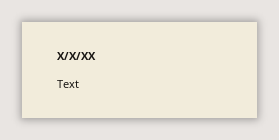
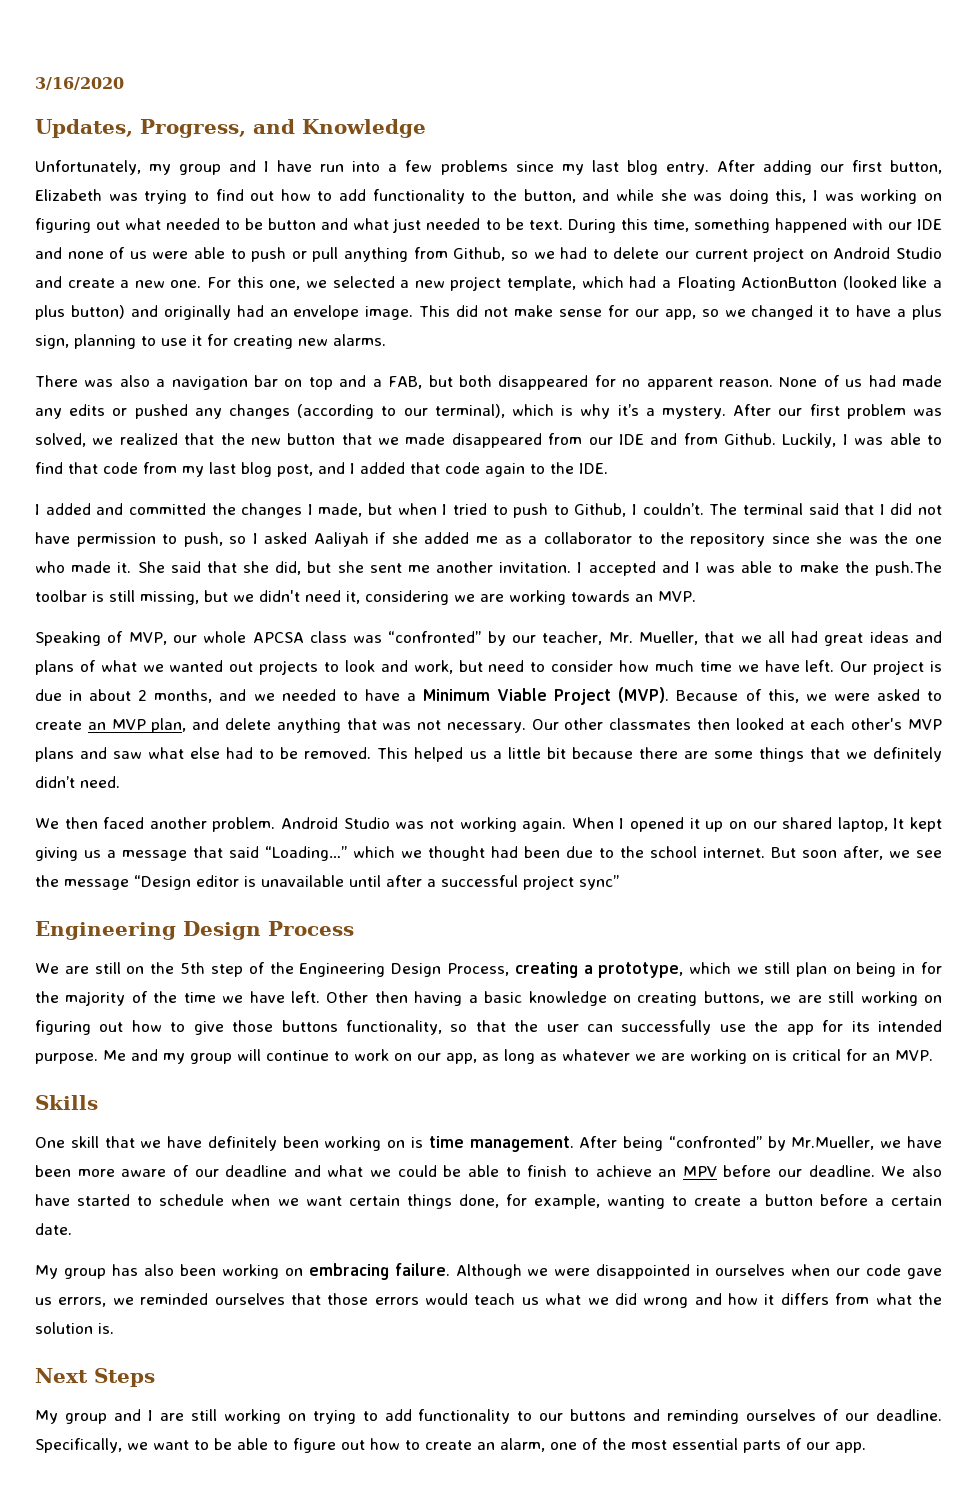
- X/X/XX
- Text
+ 3/16/2020
+ Updates, Progress, and Knowledge
+ Unfortunately, my group and I have run into a few problems since my last blog entry. After adding our first button, Elizabeth was trying to find out how to add functionality to the button, and while she was doing this, I was working on figuring out what needed to be button and what just needed to be text. During this time, something happened with our IDE and none of us were able to push or pull anything from Github, so we had to delete our current project on Android Studio and create a new one. For this one, we selected a new project template, which had a Floating ActionButton (looked like a plus button) and originally had an envelope image. This did not make sense for our app, so we changed it to have a plus sign, planning to use it for creating new alarms.
+ There was also a navigation bar on top and a FAB, but both disappeared for no apparent reason. None of us had made any edits or pushed any changes (according to our terminal), which is why it’s a mystery. After our first problem was solved, we realized that the new button that we made disappeared from our IDE and from Github. Luckily, I was able to find that code from my last blog post, and I added that code again to the IDE.
+ I added and committed the changes I made, but when I tried to push to Github, I couldn’t. The terminal said that I did not have permission to push, so I asked Aaliyah if she added me as a collaborator to the repository since she was the one who made it. She said that she did, but she sent me another invitation. I accepted and I was able to make the push.The toolbar is still missing, but we didn't need it, considering we are working towards an MVP.
+ Speaking of MVP, our whole APCSA class was “confronted” by our teacher, Mr. Mueller, that we all had great ideas and plans of what we wanted out projects to look and work, but need to consider how much time we have left. Our project is due in about 2 months, and we needed to have a Minimum Viable Project (MVP). Because of this, we were asked to create an MVP plan, and delete anything that was not necessary. Our other classmates then looked at each other's MVP plans and saw what else had to be removed. This helped us a little bit because there are some things that we definitely didn’t need.
+ We then faced another problem. Android Studio was not working again. When I opened it up on our shared laptop, It kept giving us a message that said “Loading…” which we thought had been due to the school internet. But soon after, we see the message “Design editor is unavailable until after a successful project sync”
+ Engineering Design Process
+ We are still on the 5th step of the Engineering Design Process, creating a prototype, which we still plan on being in for the majority of the time we have left. Other then having a basic knowledge on creating buttons, we are still working on figuring out how to give those buttons functionality, so that the user can successfully use the app for its intended purpose. Me and my group will continue to work on our app, as long as whatever we are working on is critical for an MVP.
+ Skills
+ One skill that we have definitely been working on is time management. After being “confronted” by Mr.Mueller, we have been more aware of our deadline and what we could be able to finish to achieve an MPV before our deadline. We also have started to schedule when we want certain things done, for example, wanting to create a button before a certain date.
+ My group has also been working on embracing failure. Although we were disappointed in ourselves when our code gave us errors, we reminded ourselves that those errors would teach us what we did wrong and how it differs from what the solution is.
+ Next Steps
+ My group and I are still working on trying to add functionality to our buttons and reminding ourselves of our deadline. Specifically, we want to be able to figure out how to create an alarm, one of the most essential parts of our app.

